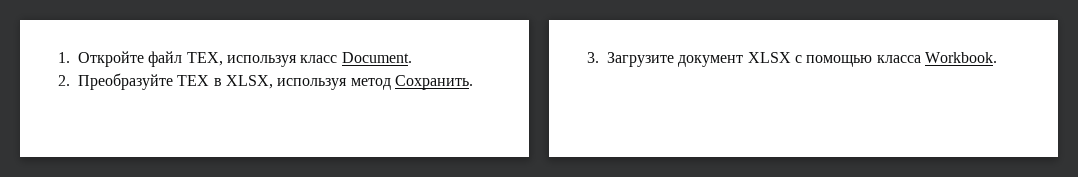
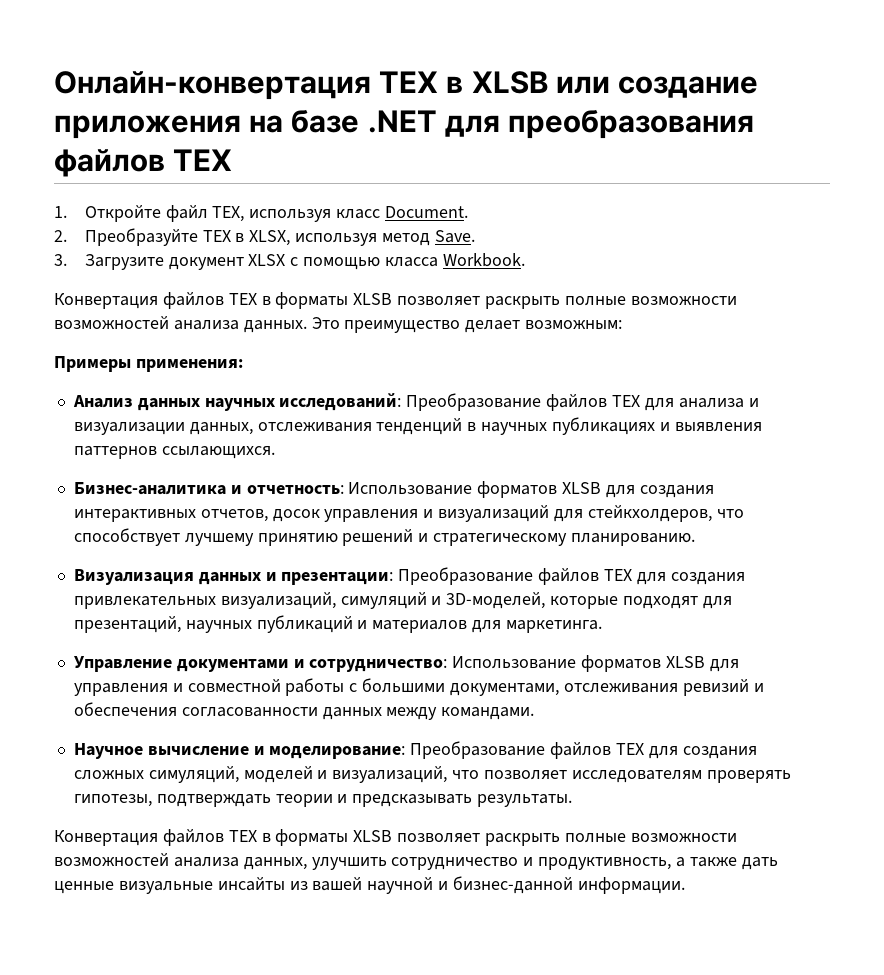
+ Онлайн-конвертация TEX в XLSB или создание приложения на базе .NET для преобразования файлов TEX
- 2. Преобразуйте TEX в XLSX, используя метод Сохранить.
+ 2. Преобразуйте TEX в XLSX, используя метод Save.
+ Конвертация файлов TEX в форматы XLSB позволяет раскрыть полные возможности возможностей анализа данных. Это преимущество делает возможным:
+ Примеры применения:
+ Анализ данных научных исследований: Преобразование файлов TEX для анализа и визуализации данных, отслеживания тенденций в научных публикациях и выявления паттернов ссылающихся.
+ Бизнес-аналитика и отчетность: Использование форматов XLSB для создания интерактивных отчетов, досок управления и визуализаций для стейкхолдеров, что способствует лучшему принятию решений и стратегическому планированию.
+ Визуализация данных и презентации: Преобразование файлов TEX для создания привлекательных визуализаций, симуляций и 3D-моделей, которые подходят для презентаций, научных публикаций и материалов для маркетинга.
+ Управление документами и сотрудничество: Использование форматов XLSB для управления и совместной работы с большими документами, отслеживания ревизий и обеспечения согласованности данных между командами.
+ Научное вычисление и моделирование: Преобразование файлов TEX для создания сложных симуляций, моделей и визуализаций, что позволяет исследователям проверять гипотезы, подтверждать теории и предсказывать результаты.
+ Конвертация файлов TEX в форматы XLSB позволяет раскрыть полные возможности возможностей анализа данных, улучшить сотрудничество и продуктивность, а также дать ценные визуальные инсайты из вашей научной и бизнес-данной информации.

